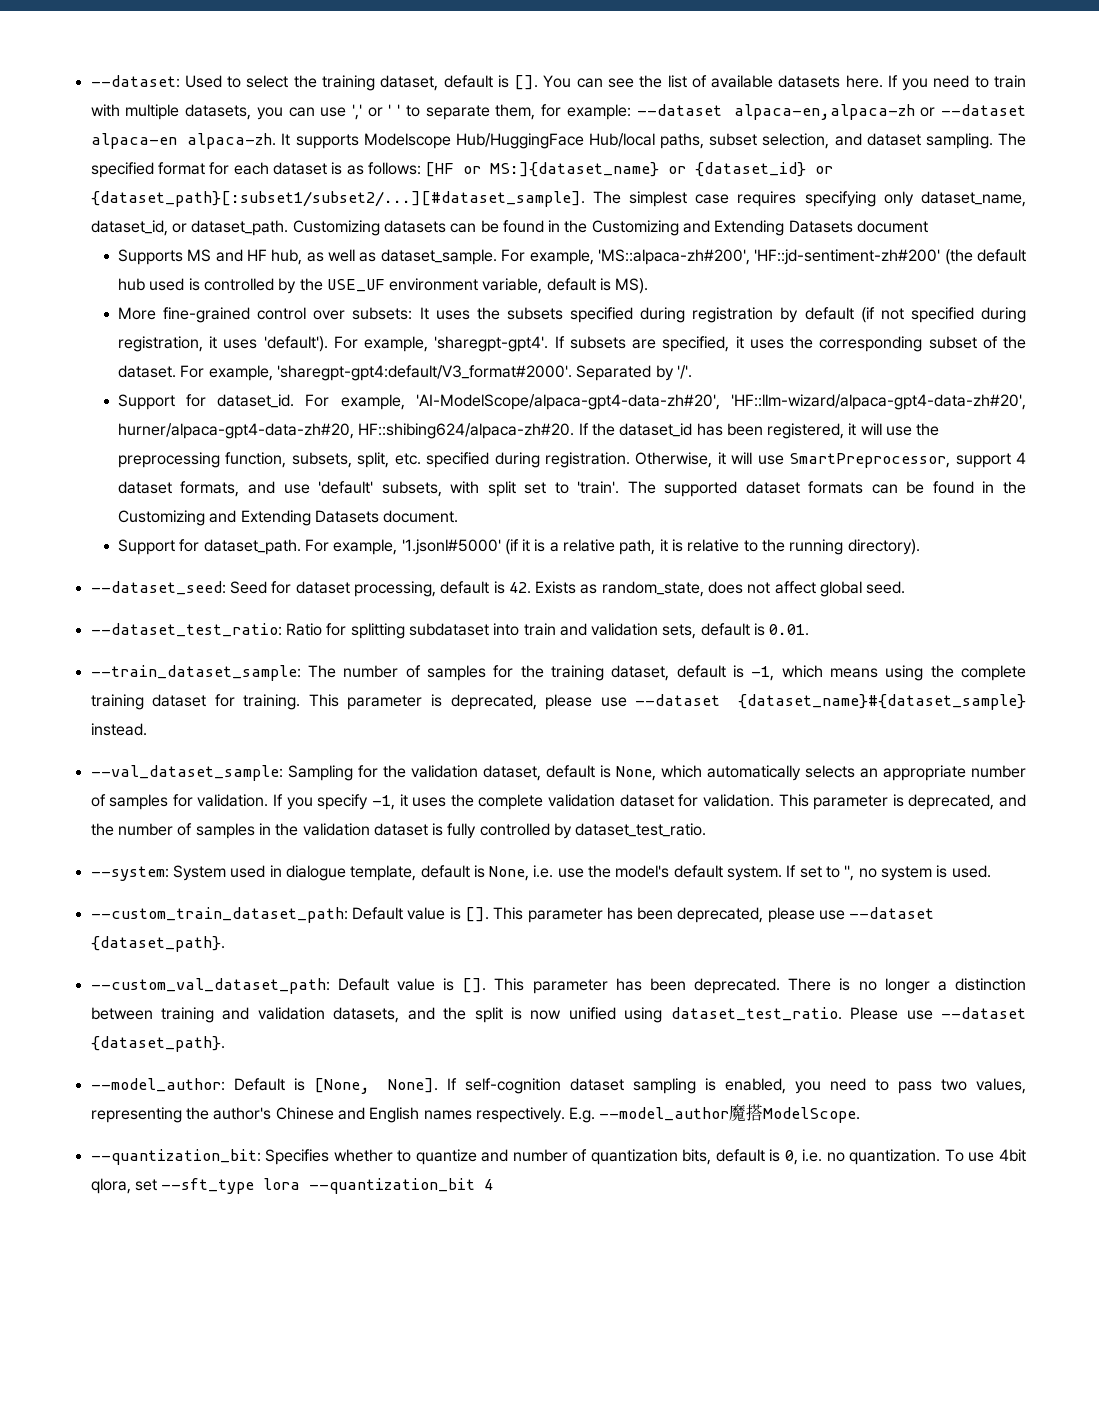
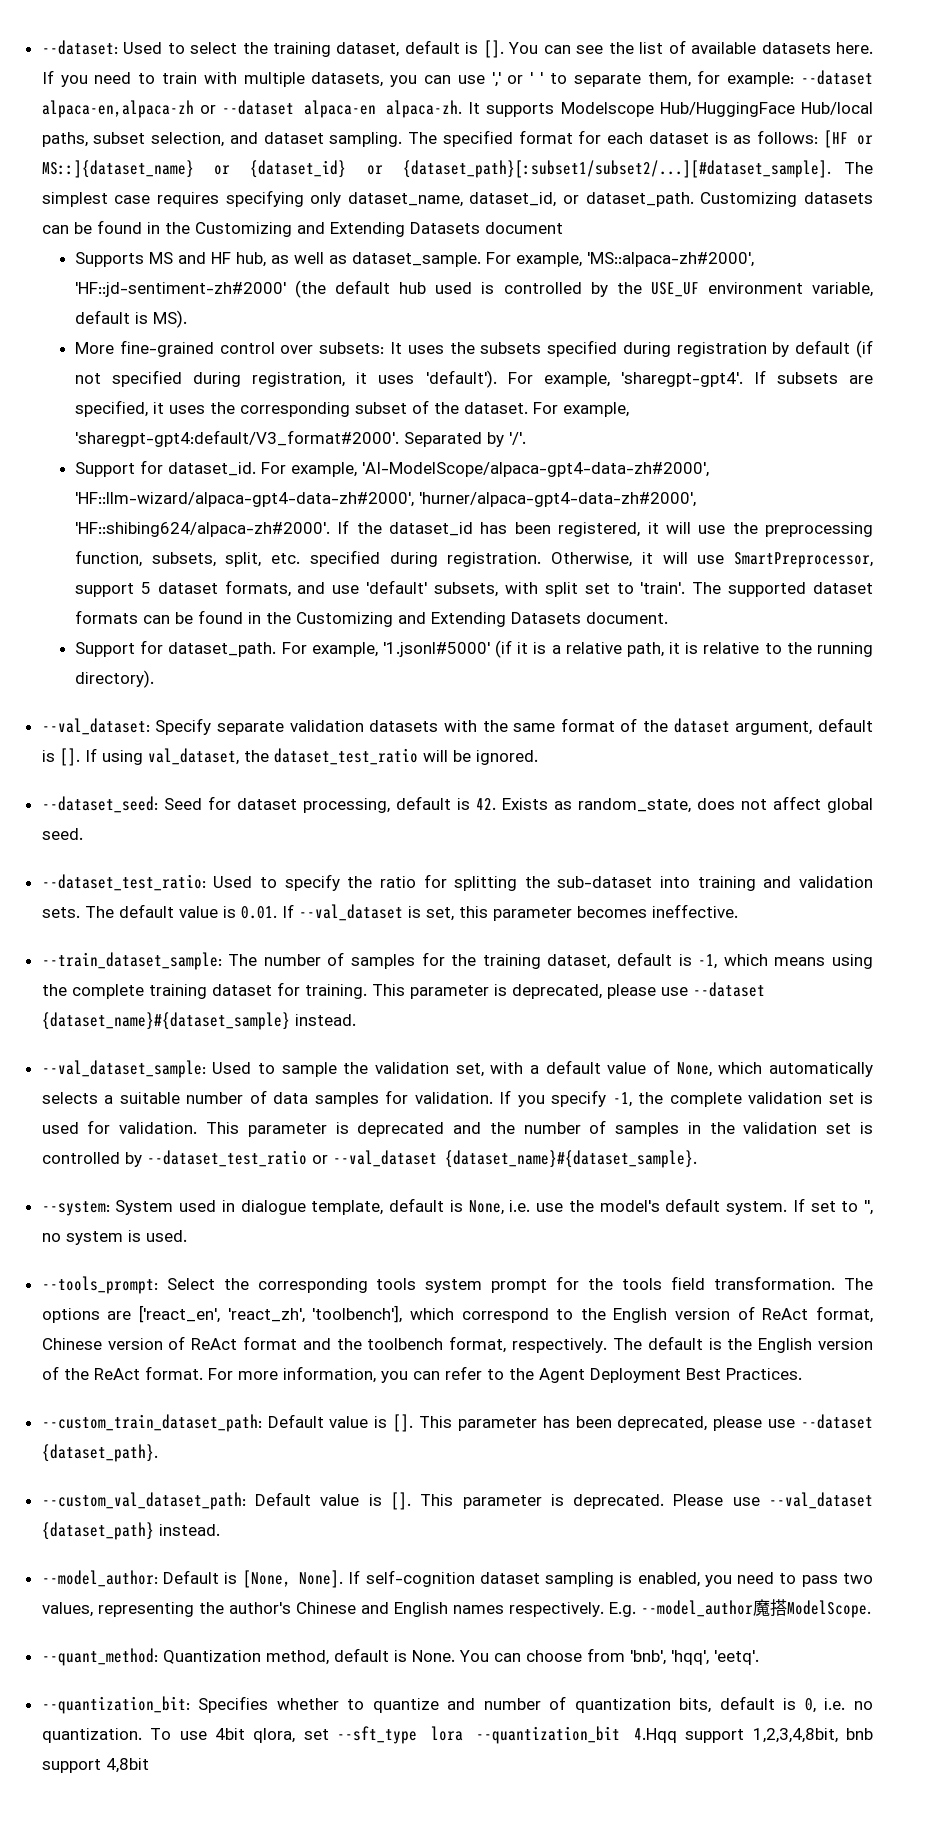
- The specified format for each dataset is as follows: [HF or MS:]{dataset_name} or {dataset_id} or {dataset_path}[:subset1/subset2/...][#dataset_sample]. The simplest case requires specifying only dataset_name, dataset_id, or dataset_path.
+ The specified format for each dataset is as follows: [HF or MS::]{dataset_name} or {dataset_id} or {dataset_path}[:subset1/subset2/...][#dataset_sample]. The simplest case requires specifying only dataset_name, dataset_id, or dataset_path.
- For example, 'MS::alpaca-zh#200', 'HF::jd-sentiment-zh#200' (the default hub used is controlled by the USE_UF environment variable, default is MS).
+ For example, 'MS::alpaca-zh#2000', 'HF::jd-sentiment-zh#2000' (the default hub used is controlled by the USE_UF environment variable, default is MS).
- For example, 'AI-ModelScope/alpaca-gpt4-data-zh#20', 'HF::llm-wizard/alpaca-gpt4-data-zh#20', hurner/alpaca-gpt4-data-zh#20, HF::shibing624/alpaca-zh#20.
+ For example, 'AI-ModelScope/alpaca-gpt4-data-zh#2000', 'HF::llm-wizard/alpaca-gpt4-data-zh#2000', 'hurner/alpaca-gpt4-data-zh#2000', 'HF::shibing624/alpaca-zh#2000'.
- Otherwise, it will use SmartPreprocessor, support 4 dataset formats, and use 'default' subsets, with split set to 'train'.
+ Otherwise, it will use SmartPreprocessor, support 5 dataset formats, and use 'default' subsets, with split set to 'train'.
+ --val_dataset: Specify separate validation datasets with the same format of the dataset argument, default is []. If using val_dataset, the dataset_test_ratio will be ignored.
- --dataset_test_ratio: Ratio for splitting subdataset into train and validation sets, default is 0.01.
+ --dataset_test_ratio: Used to specify the ratio for splitting the sub-dataset into training and validation sets. The default value is 0.01. If --val_dataset is set, this parameter becomes ineffective.
- --val_dataset_sample: Sampling for the validation dataset, default is None, which automatically selects an appropriate number of samples for validation.
+ --val_dataset_sample: Used to sample the validation set, with a default value of None, which automatically selects a suitable number of data samples for validation.
- If you specify -1, it uses the complete validation dataset for validation.
+ If you specify -1, the complete validation set is used for validation.
- This parameter is deprecated, and the number of samples in the validation dataset is fully controlled by dataset_test_ratio.
+ This parameter is deprecated and the number of samples in the validation set is controlled by --dataset_test_ratio or --val_dataset {dataset_name}#{dataset_sample}.
+ --tools_prompt: Select the corresponding tools system prompt for the tools field transformation. The options are ['react_en', 'react_zh', 'toolbench'], which correspond to the English version of ReAct format, Chinese version of ReAct format and the toolbench format, respectively. The default is the English version of the ReAct format. For more information, you can refer to the Agent Deployment Best Practices.
- This parameter has been deprecated. There is no longer a distinction between training and validation datasets, and the split is now unified using dataset_test_ratio. Please use --dataset {dataset_path}.
+ This parameter is deprecated. Please use --val_dataset {dataset_path} instead.
+ --quant_method: Quantization method, default is None. You can choose from 'bnb', 'hqq', 'eetq'.
- To use 4bit qlora, set --sft_type lora --quantization_bit 4
+ To use 4bit qlora, set --sft_type lora --quantization_bit 4.Hqq support 1,2,3,4,8bit, bnb support 4,8bit

